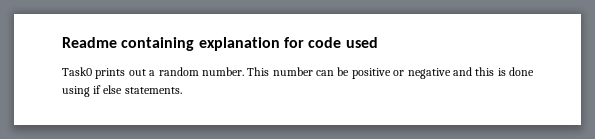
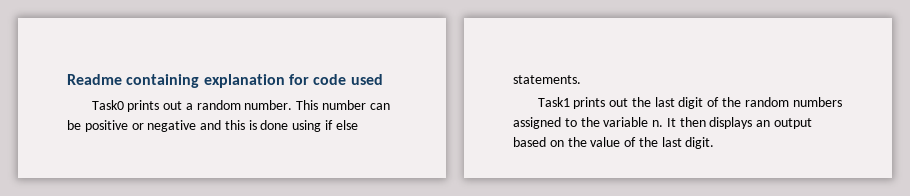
+ Task1 prints out the last digit of the random numbers assigned to the variable n. It then displays an output based on the value of the last digit.

